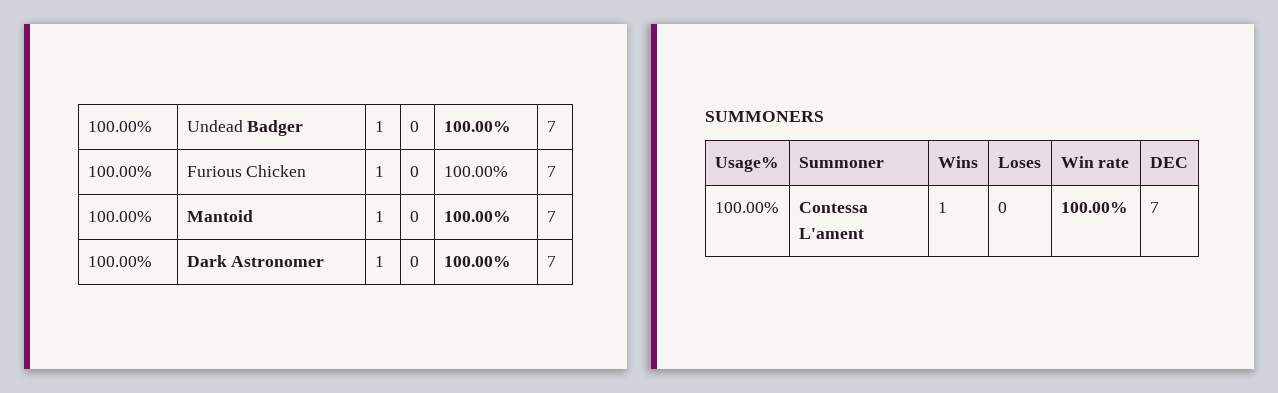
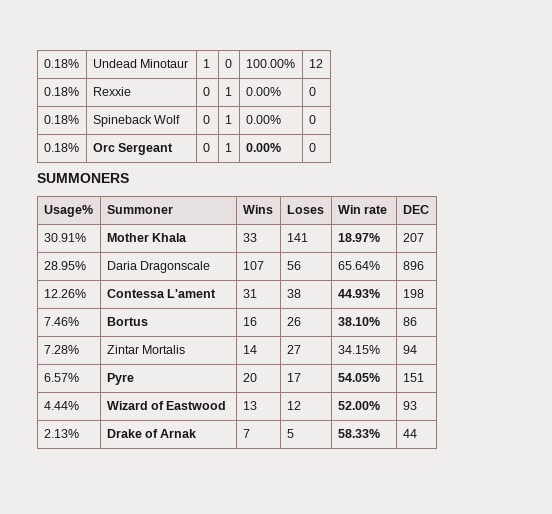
- 100.00% | Undead Badger | 1 | 0 | 100.00% | 7
- 100.00% | Furious Chicken | 1 | 0 | 100.00% | 7
- 100.00% | Mantoid | 1 | 0 | 100.00% | 7
- 100.00% | Dark Astronomer | 1 | 0 | 100.00% | 7
+ 0.18% | Undead Minotaur | 1 | 0 | 100.00% | 12
+ 0.18% | Rexxie | 0 | 1 | 0.00% | 0
+ 0.18% | Spineback Wolf | 0 | 1 | 0.00% | 0
+ 0.18% | Orc Sergeant | 0 | 1 | 0.00% | 0
- 100.00% | Contessa L'ament | 1 | 0 | 100.00% | 7
+ 30.91% | Mother Khala | 33 | 141 | 18.97% | 207
+ 28.95% | Daria Dragonscale | 107 | 56 | 65.64% | 896
+ 12.26% | Contessa L'ament | 31 | 38 | 44.93% | 198
+ 7.46% | Bortus | 16 | 26 | 38.10% | 86
+ 7.28% | Zintar Mortalis | 14 | 27 | 34.15% | 94
+ 6.57% | Pyre | 20 | 17 | 54.05% | 151
+ 4.44% | Wizard of Eastwood | 13 | 12 | 52.00% | 93
+ 2.13% | Drake of Arnak | 7 | 5 | 58.33% | 44

